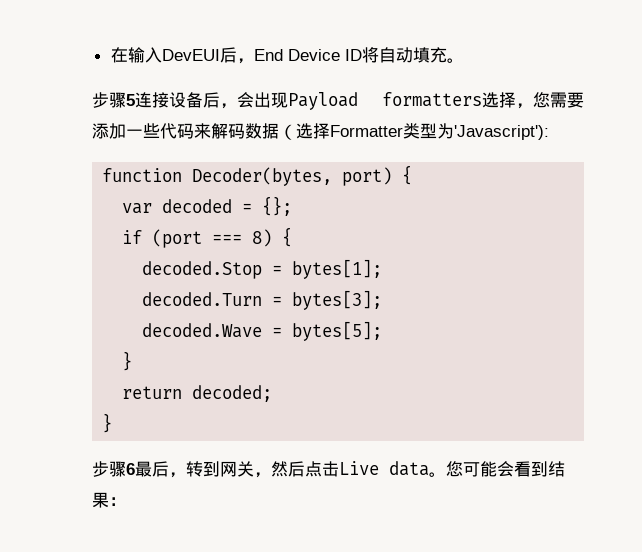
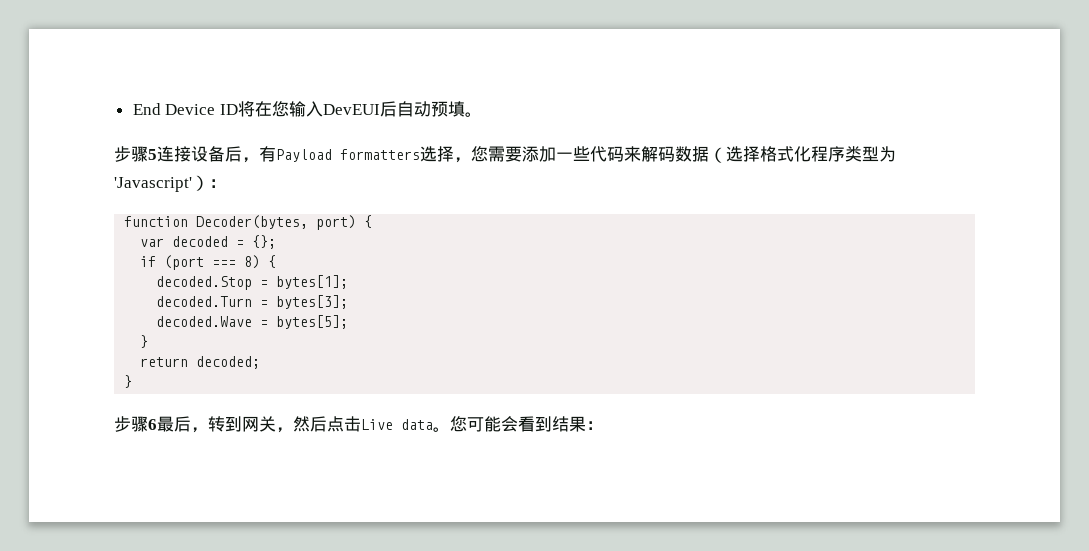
- 在输入DevEUI后，End Device ID将自动填充。
+ End Device ID将在您输入DevEUI后自动预填。
- 步骤5连接设备后，会出现Payload formatters选择，您需要添加一些代码来解码数据（选择Formatter类型为'Javascript'):
+ 步骤5连接设备后，有Payload formatters选择，您需要添加一些代码来解码数据（选择格式化程序类型为'Javascript'）：

